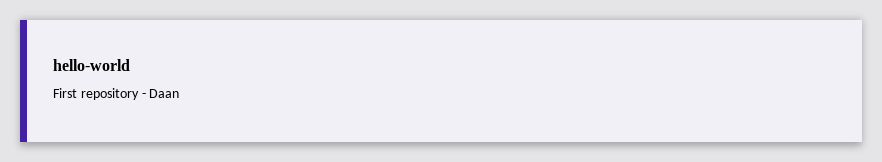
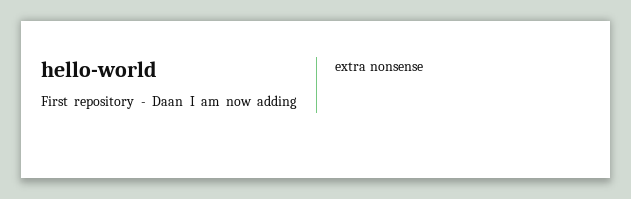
- First repository - Daan
+ First repository - Daan I am now adding extra nonsense

